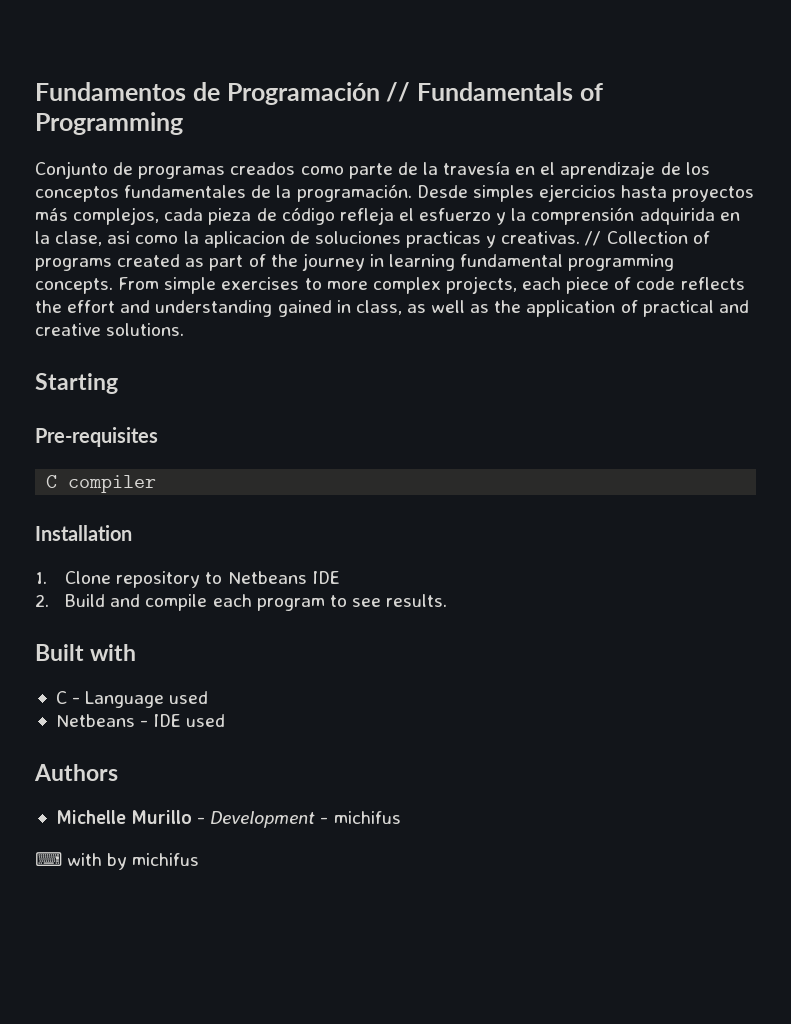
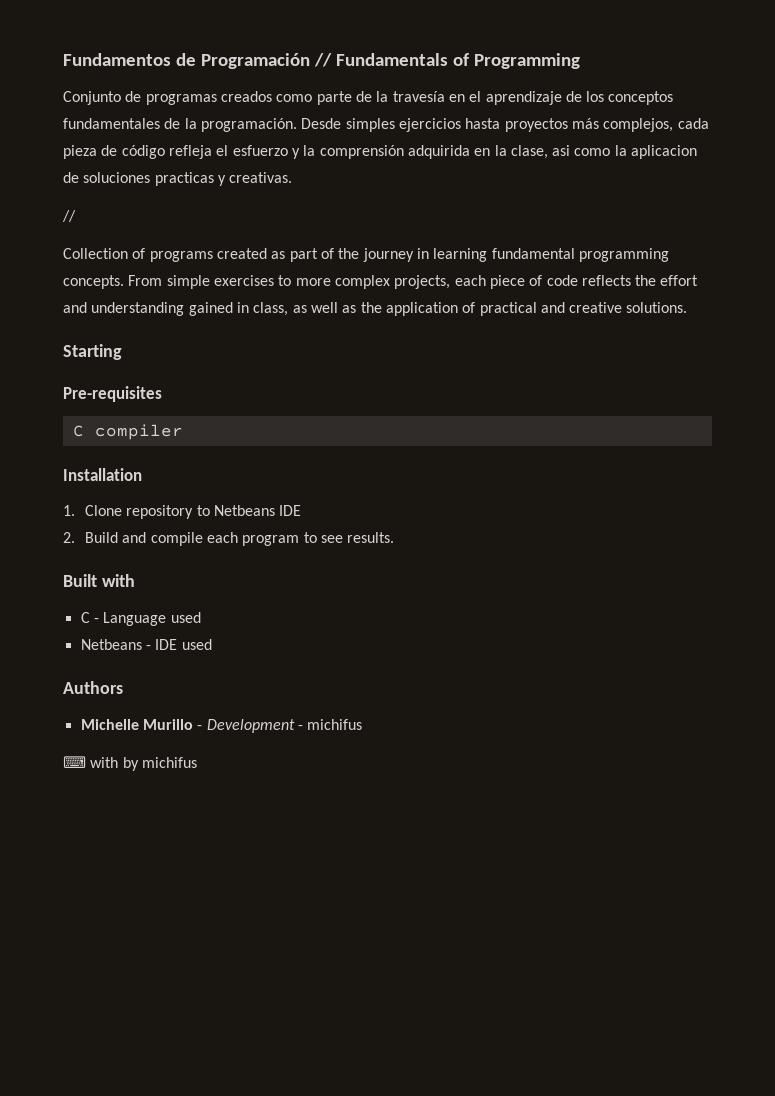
- Desde simples ejercicios hasta proyectos más complejos, cada pieza de código refleja el esfuerzo y la comprensión adquirida en la clase, asi como la aplicacion de soluciones practicas y creativas. // Collection of programs created as part of the journey in learning fundamental programming concepts.
+ Desde simples ejercicios hasta proyectos más complejos, cada pieza de código refleja el esfuerzo y la comprensión adquirida en la clase, asi como la aplicacion de soluciones practicas y creativas.
+ //
+ Collection of programs created as part of the journey in learning fundamental programming concepts.

